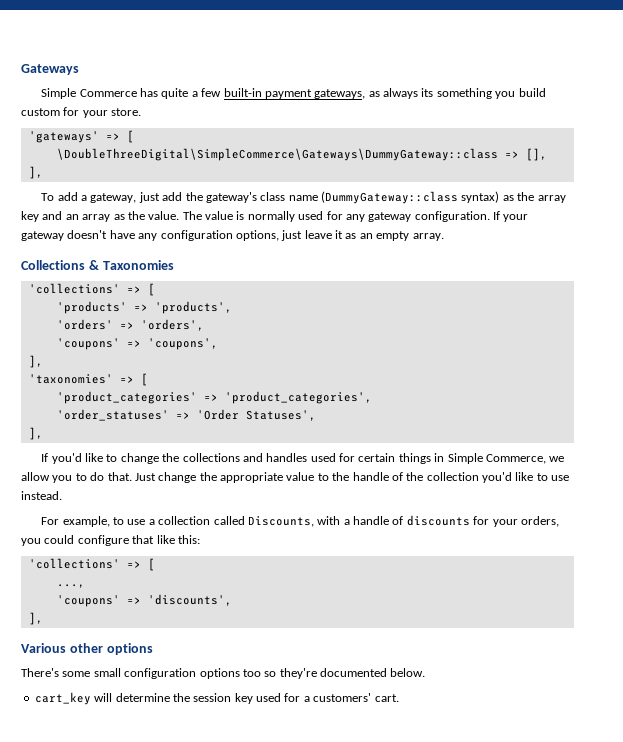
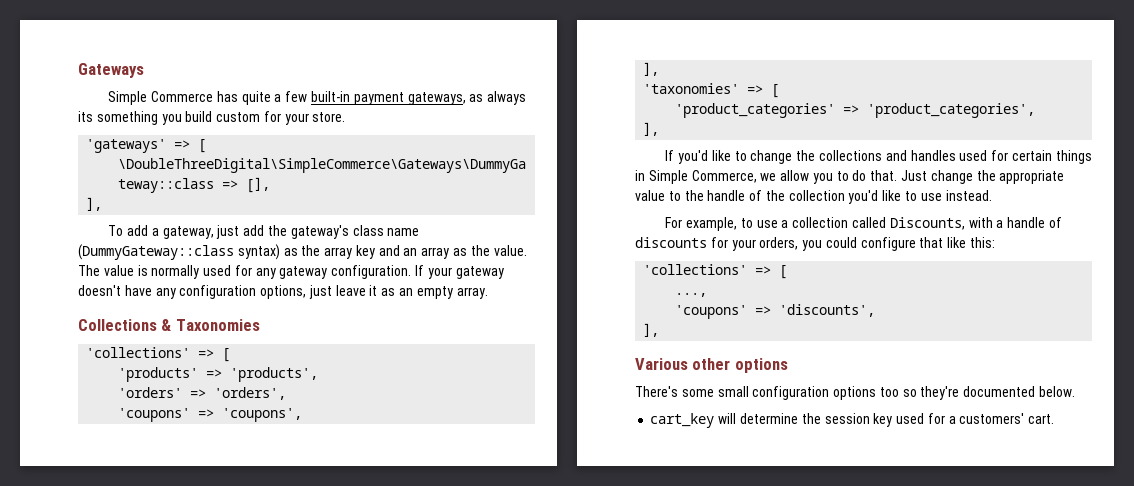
- 'order_statuses' => 'Order Statuses',

